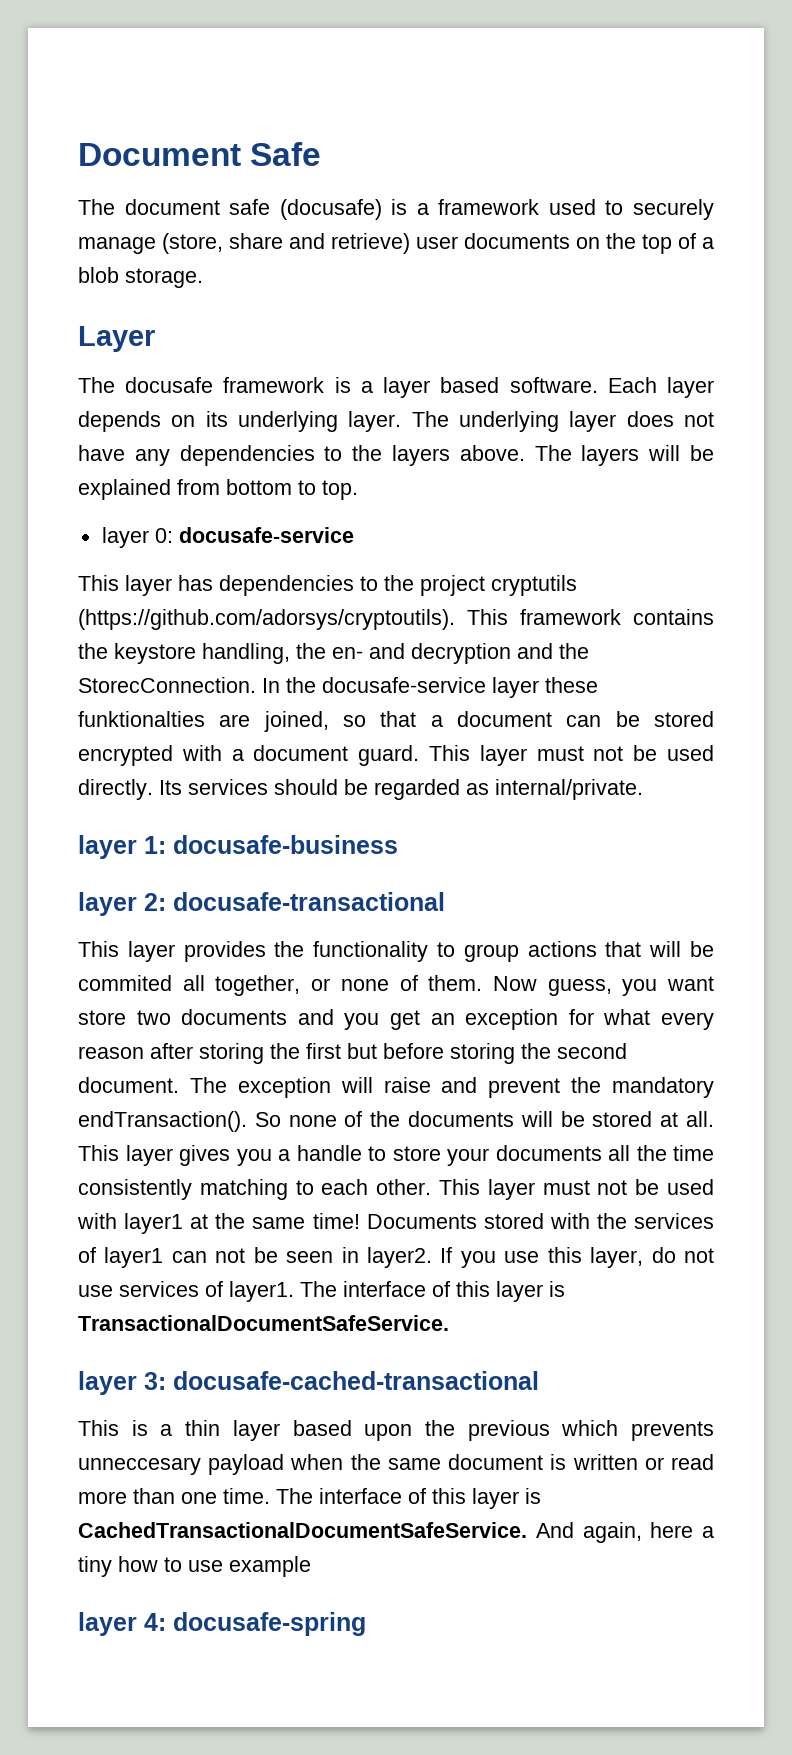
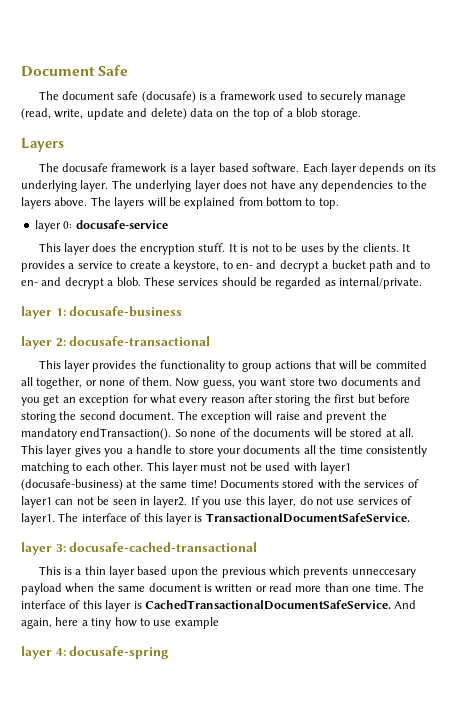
- The document safe (docusafe) is a framework used to securely manage (store, share and retrieve) user documents on the top of a blob storage.
+ The document safe (docusafe) is a framework used to securely manage (read, write, update and delete) data on the top of a blob storage.
- Layer
+ Layers
- This layer has dependencies to the project cryptutils (https://github.com/adorsys/cryptoutils). This framework contains the keystore handling, the en- and decryption and the StorecConnection. In the docusafe-service layer these funktionalties are joined, so that a document can be stored encrypted with a document guard. This layer must not be used directly. Its services should be regarded as internal/private.
+ This layer does the encryption stuff. It is not to be uses by the clients. It provides a service to create a keystore, to en- and decrypt a bucket path and to en- and decrypt a blob. These services should be regarded as internal/private.
- This layer must not be used with layer1 at the same time!
+ This layer must not be used with layer1 (docusafe-business) at the same time!

